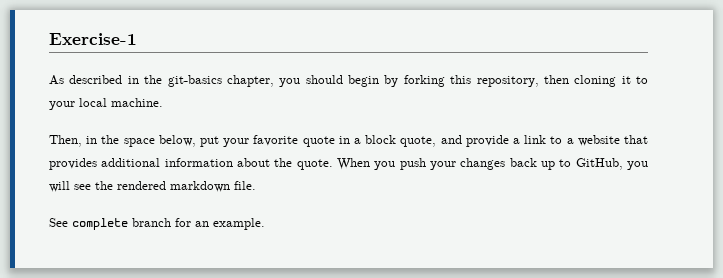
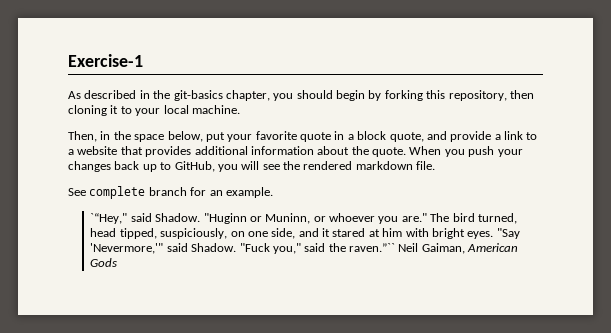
+ `“Hey," said Shadow. "Huginn or Muninn, or whoever you are." The bird turned, head tipped, suspiciously, on one side, and it stared at him with bright eyes. "Say 'Nevermore,'" said Shadow. "Fuck you," said the raven.”`` Neil Gaiman, American Gods

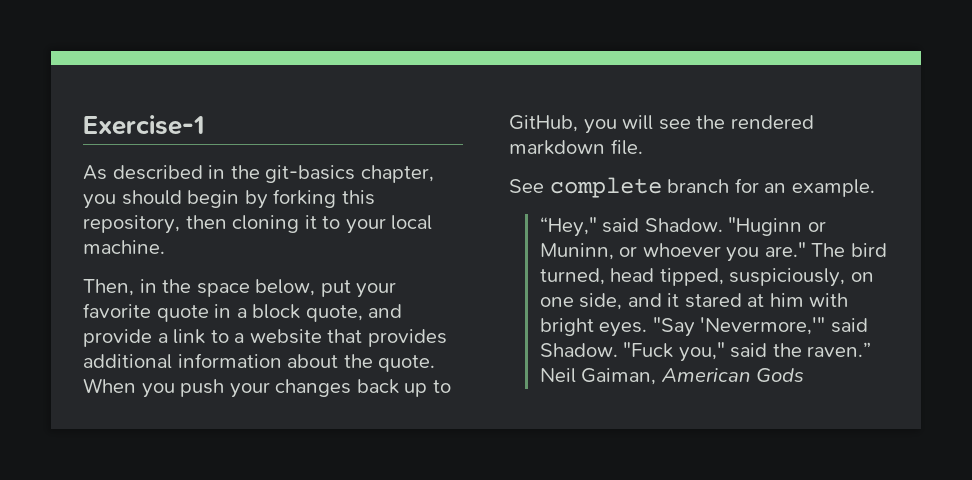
- `“Hey," said Shadow.
+ “Hey," said Shadow.
- "Fuck you," said the raven.”`` Neil Gaiman, American Gods
+ "Fuck you," said the raven.” Neil Gaiman, American Gods

